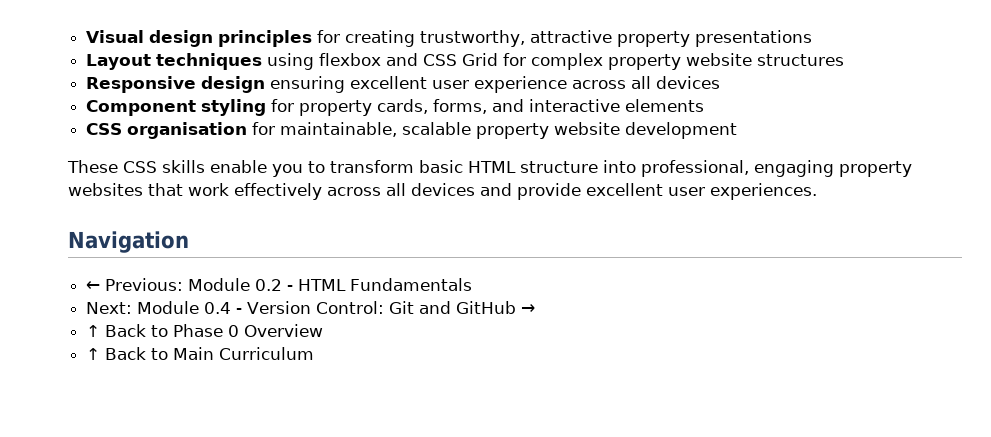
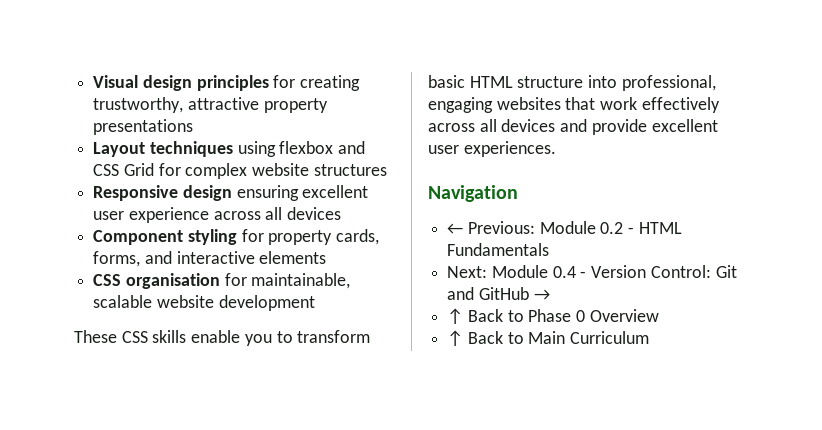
- Layout techniques using flexbox and CSS Grid for complex property website structures
+ Layout techniques using flexbox and CSS Grid for complex website structures
- CSS organisation for maintainable, scalable property website development
+ CSS organisation for maintainable, scalable website development
- These CSS skills enable you to transform basic HTML structure into professional, engaging property websites that work effectively across all devices and provide excellent user experiences.
+ These CSS skills enable you to transform basic HTML structure into professional, engaging websites that work effectively across all devices and provide excellent user experiences.

